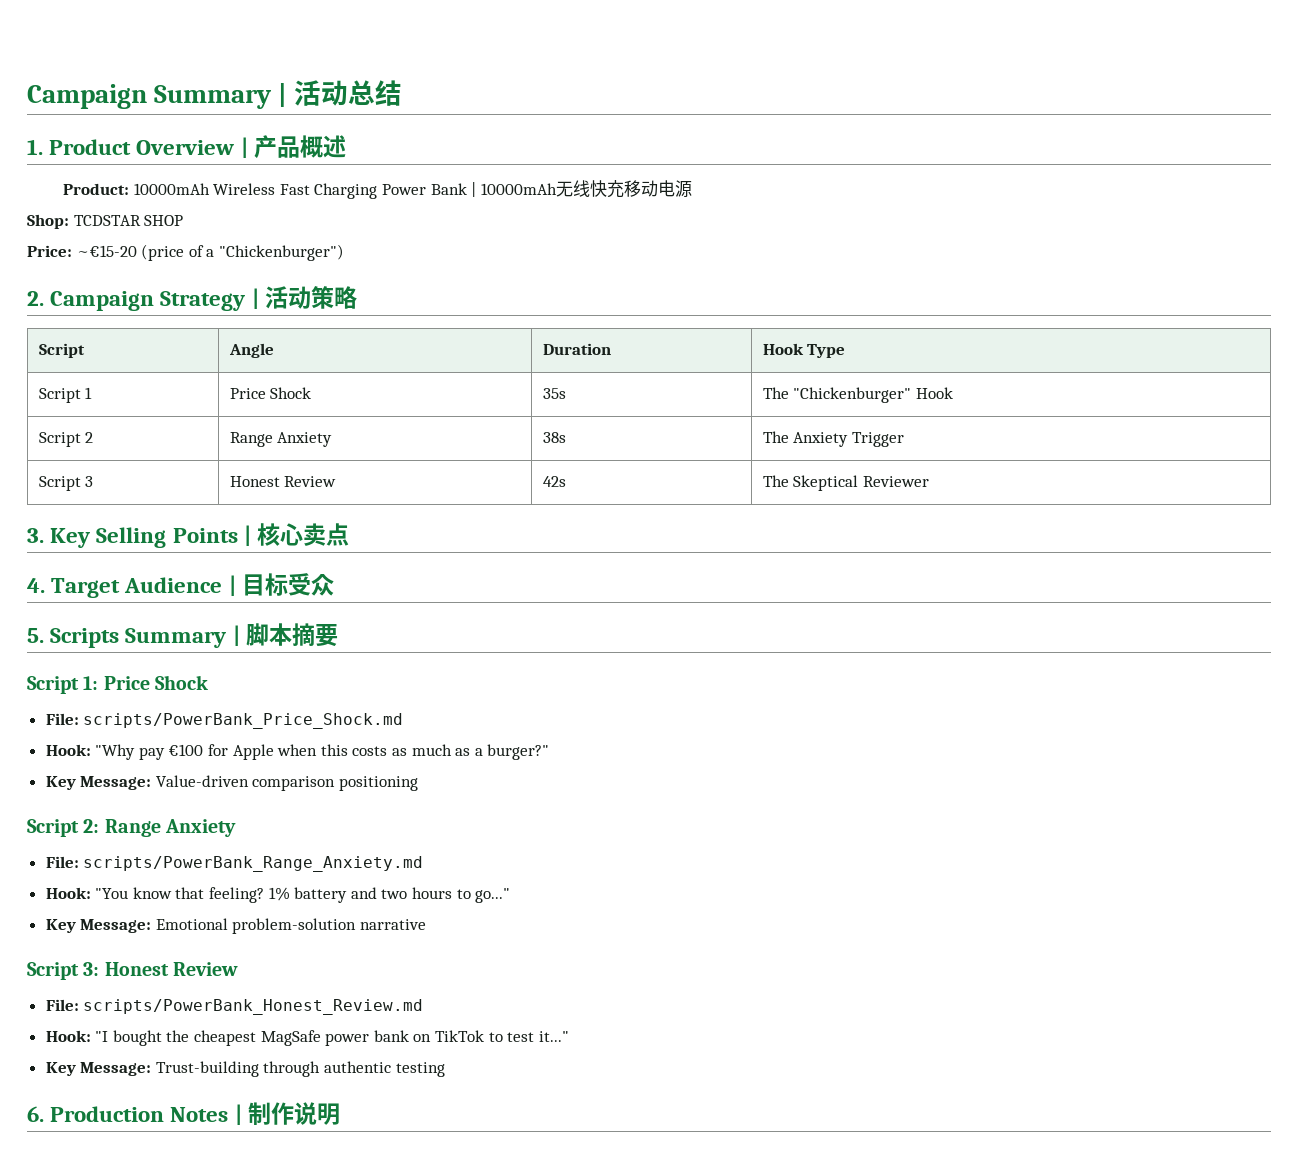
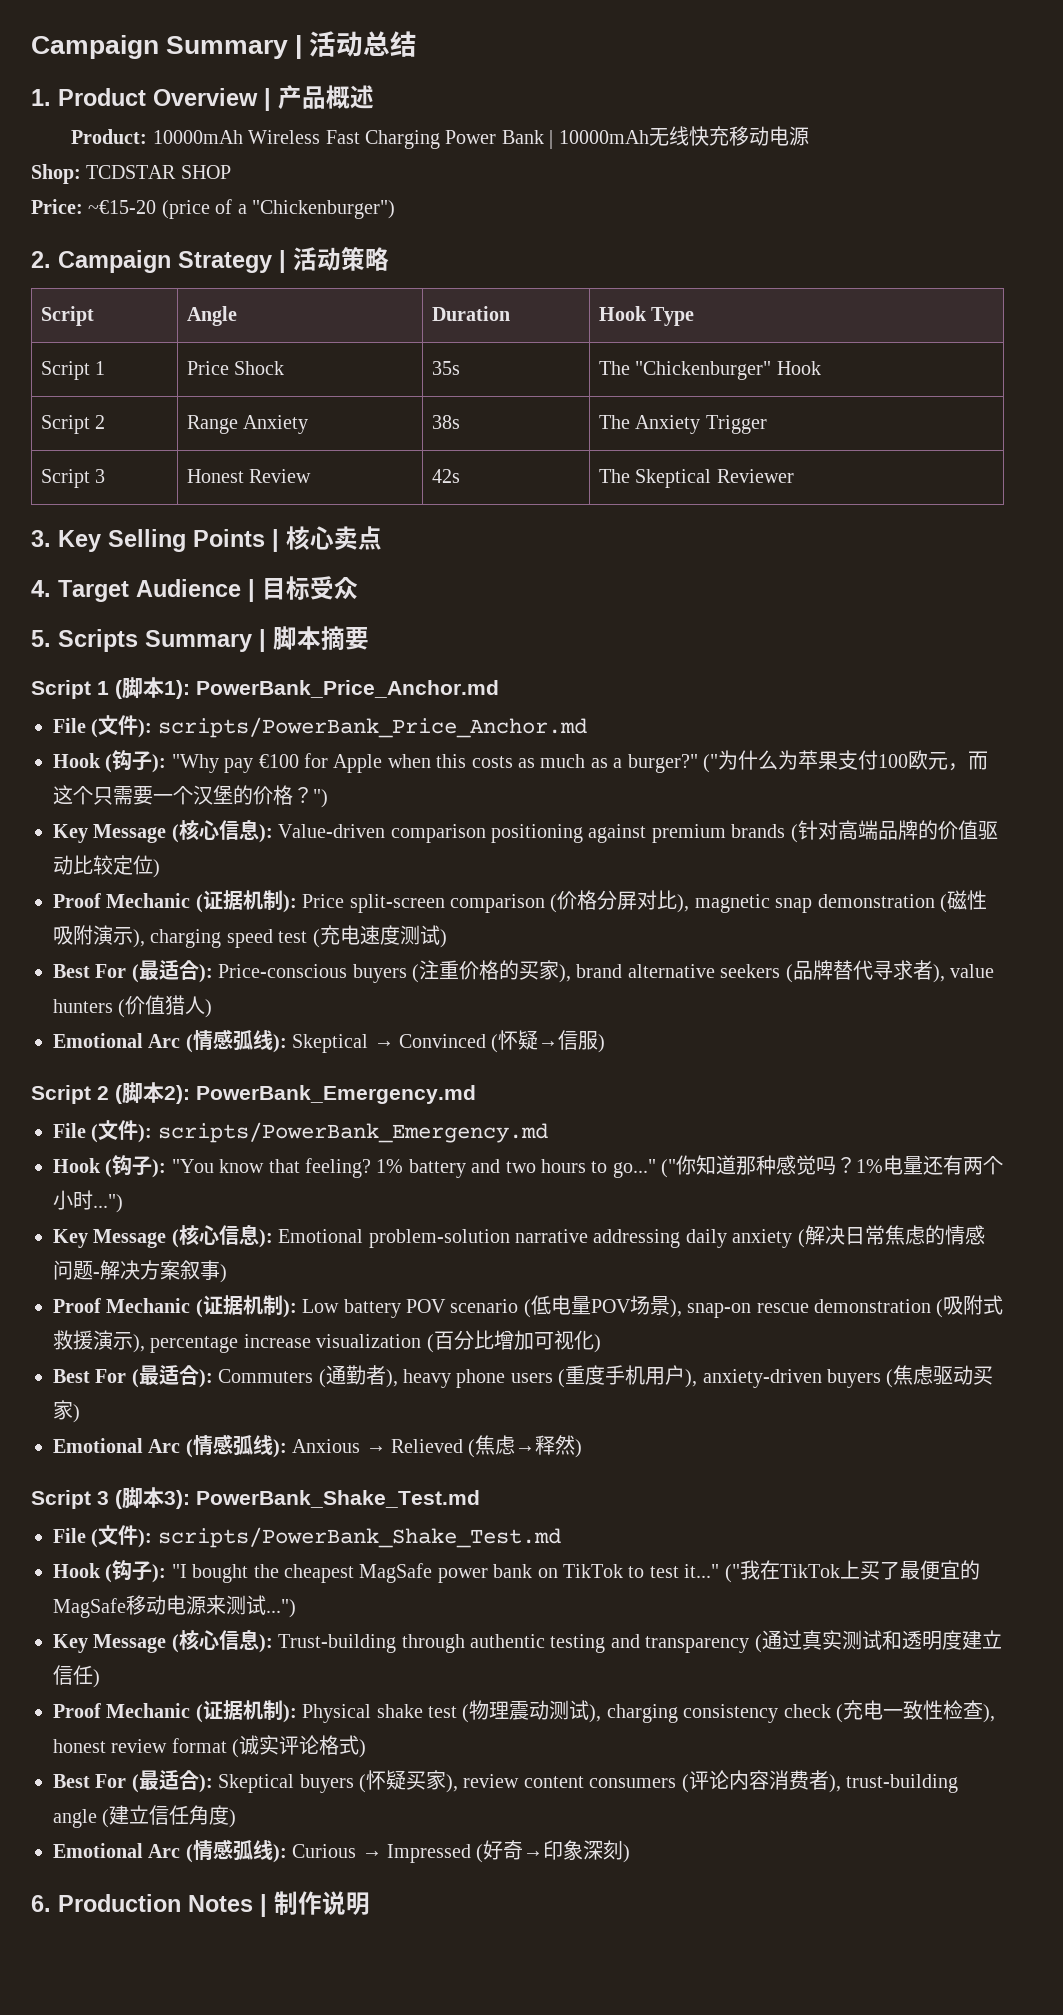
- Script 1: Price Shock
- File: scripts/PowerBank_Price_Shock.md
- Hook: "Why pay €100 for Apple when this costs as much as a burger?"
- Key Message: Value-driven comparison positioning
- Script 2: Range Anxiety
- File: scripts/PowerBank_Range_Anxiety.md
- Hook: "You know that feeling?
+ Script 1 (脚本1): PowerBank_Price_Anchor.md
+ File (文件): scripts/PowerBank_Price_Anchor.md
+ Hook (钩子): "Why pay €100 for Apple when this costs as much as a burger?" ("为什么为苹果支付100欧元，而这个只需要一个汉堡的价格？")
+ Key Message (核心信息): Value-driven comparison positioning against premium brands (针对高端品牌的价值驱动比较定位)
+ Proof Mechanic (证据机制): Price split-screen comparison (价格分屏对比), magnetic snap demonstration (磁性吸附演示), charging speed test (充电速度测试)
+ Best For (最适合): Price-conscious buyers (注重价格的买家), brand alternative seekers (品牌替代寻求者), value hunters (价值猎人)
+ Emotional Arc (情感弧线): Skeptical → Convinced (怀疑→信服)
+ Script 2 (脚本2): PowerBank_Emergency.md
+ File (文件): scripts/PowerBank_Emergency.md
+ Hook (钩子): "You know that feeling?
- 1% battery and two hours to go..."
- Key Message: Emotional problem-solution narrative
- Script 3: Honest Review
- File: scripts/PowerBank_Honest_Review.md
- Hook: "I bought the cheapest MagSafe power bank on TikTok to test it..."
- Key Message: Trust-building through authentic testing
+ 1% battery and two hours to go..." ("你知道那种感觉吗？1%电量还有两个小时...")
+ Key Message (核心信息): Emotional problem-solution narrative addressing daily anxiety (解决日常焦虑的情感问题-解决方案叙事)
+ Proof Mechanic (证据机制): Low battery POV scenario (低电量POV场景), snap-on rescue demonstration (吸附式救援演示), percentage increase visualization (百分比增加可视化)
+ Best For (最适合): Commuters (通勤者), heavy phone users (重度手机用户), anxiety-driven buyers (焦虑驱动买家)
+ Emotional Arc (情感弧线): Anxious → Relieved (焦虑→释然)
+ Script 3 (脚本3): PowerBank_Shake_Test.md
+ File (文件): scripts/PowerBank_Shake_Test.md
+ Hook (钩子): "I bought the cheapest MagSafe power bank on TikTok to test it..." ("我在TikTok上买了最便宜的MagSafe移动电源来测试...")
+ Key Message (核心信息): Trust-building through authentic testing and transparency (通过真实测试和透明度建立信任)
+ Proof Mechanic (证据机制): Physical shake test (物理震动测试), charging consistency check (充电一致性检查), honest review format (诚实评论格式)
+ Best For (最适合): Skeptical buyers (怀疑买家), review content consumers (评论内容消费者), trust-building angle (建立信任角度)
+ Emotional Arc (情感弧线): Curious → Impressed (好奇→印象深刻)

